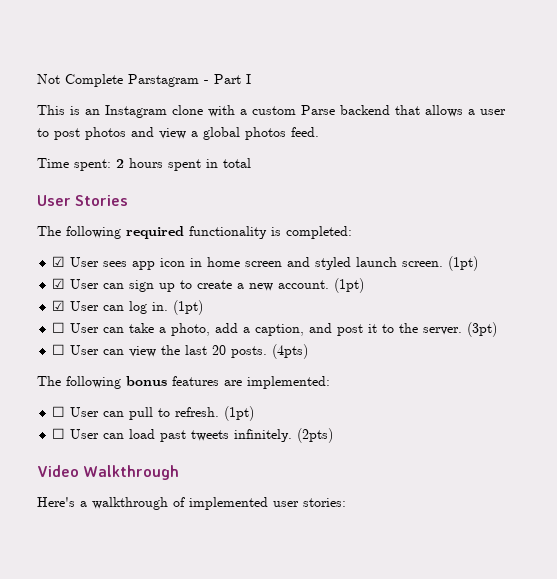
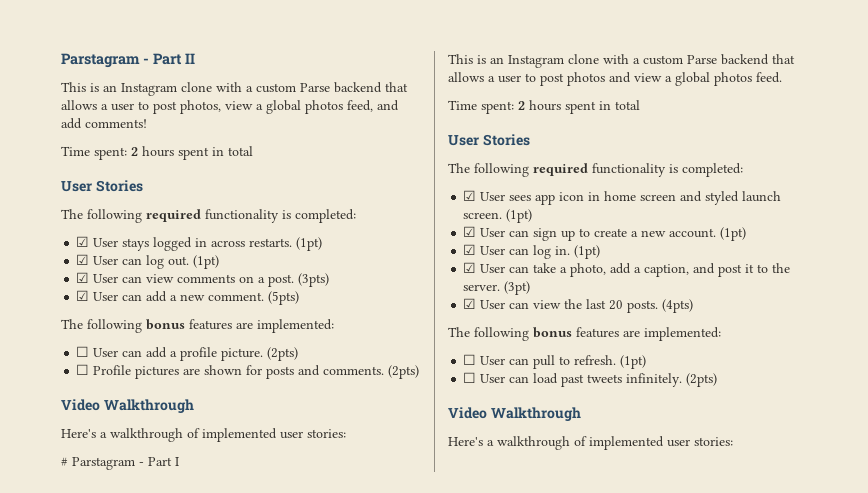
- Not Complete Parstagram - Part I
+ Parstagram - Part II
+ This is an Instagram clone with a custom Parse backend that allows a user to post photos, view a global photos feed, and add comments!
+ Time spent: 2 hours spent in total
+ User Stories
+ The following required functionality is completed:
+ ☑ User stays logged in across restarts. (1pt)
+ ☑ User can log out. (1pt)
+ ☑ User can view comments on a post. (3pts)
+ ☑ User can add a new comment. (5pts)
+ The following bonus features are implemented:
+ ☐ User can add a profile picture. (2pts)
+ ☐ Profile pictures are shown for posts and comments. (2pts)
+ Video Walkthrough
+ Here's a walkthrough of implemented user stories:
+ # Parstagram - Part I
- ☐ User can take a photo, add a caption, and post it to the server.
+ ☑ User can take a photo, add a caption, and post it to the server.
- ☐ User can view the last 20 posts.
+ ☑ User can view the last 20 posts.

